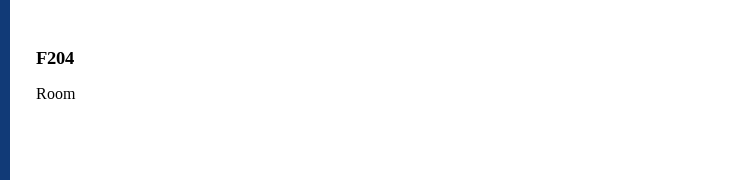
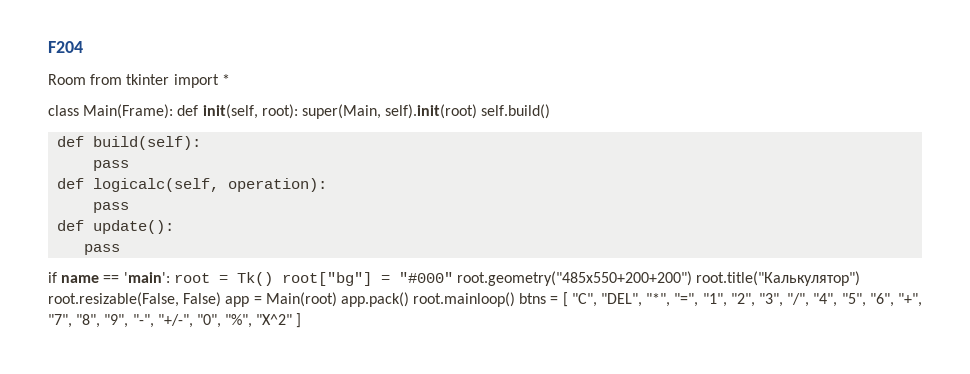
- Room
+ Room from tkinter import *
+ class Main(Frame): def init(self, root): super(Main, self).init(root) self.build()
+ def build(self):
+ pass
+ def logicalc(self, operation):
+ pass
+ def update():
+ pass
+ if name == 'main': root = Tk() root["bg"] = "#000" root.geometry("485x550+200+200") root.title("Калькулятор") root.resizable(False, False) app = Main(root) app.pack() root.mainloop() btns = [ "C", "DEL", "*", "=", "1", "2", "3", "/", "4", "5", "6", "+", "7", "8", "9", "-", "+/-", "0", "%", "X^2" ]

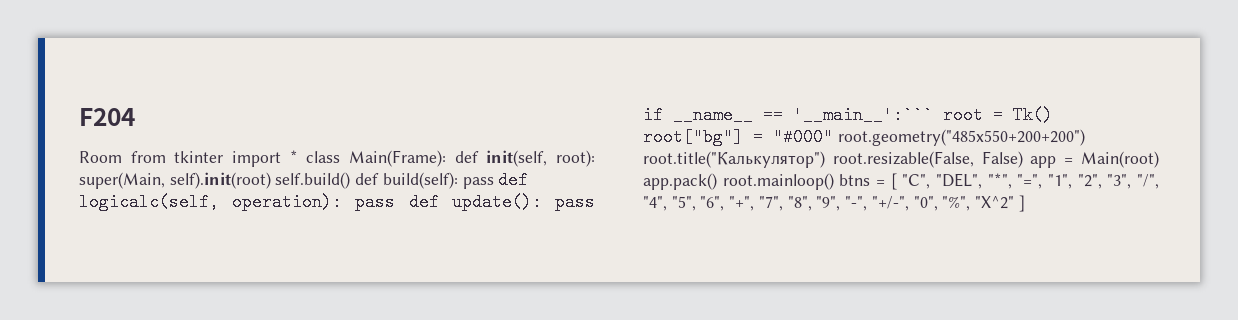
- Room from tkinter import *
- class Main(Frame): def init(self, root): super(Main, self).init(root) self.build()
- def build(self):
- pass
- def logicalc(self, operation):
- pass
- def update():
- pass
- if name == 'main': root = Tk() root["bg"] = "#000" root.geometry("485x550+200+200") root.title("Калькулятор") root.resizable(False, False) app = Main(root) app.pack() root.mainloop() btns = [ "C", "DEL", "*", "=", "1", "2", "3", "/", "4", "5", "6", "+", "7", "8", "9", "-", "+/-", "0", "%", "X^2" ]
+ Room from tkinter import * class Main(Frame): def init(self, root): super(Main, self).init(root) self.build() def build(self): pass def logicalc(self, operation): pass def update(): pass if __name__ == '__main__':``` root = Tk() root["bg"] = "#000" root.geometry("485x550+200+200") root.title("Калькулятор") root.resizable(False, False) app = Main(root) app.pack() root.mainloop() btns = [ "C", "DEL", "*", "=", "1", "2", "3", "/", "4", "5", "6", "+", "7", "8", "9", "-", "+/-", "0", "%", "X^2" ]

